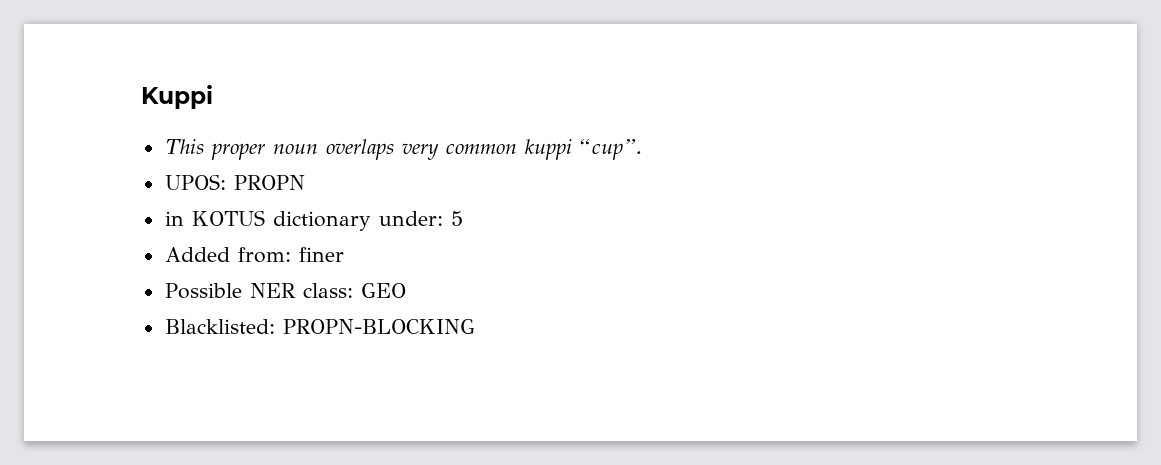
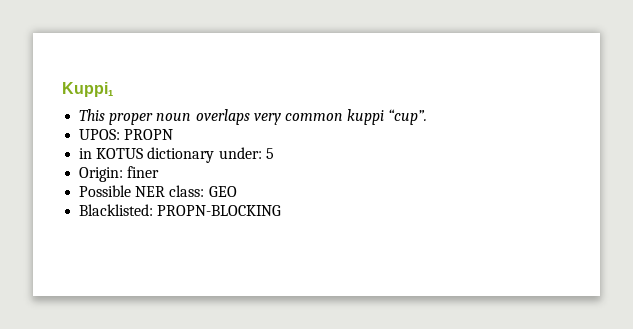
- Kuppi
+ Kuppi₁
- Added from: finer
+ Origin: finer

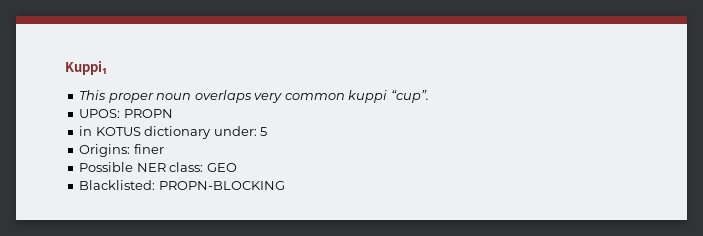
- Origin: finer
+ Origins: finer

